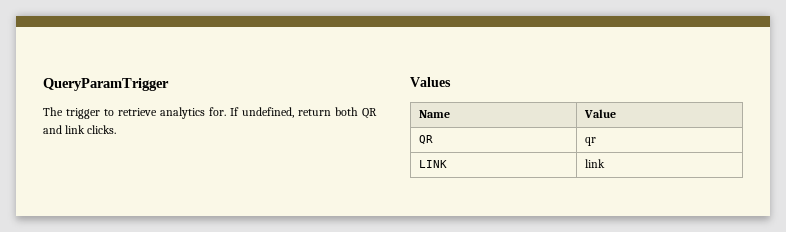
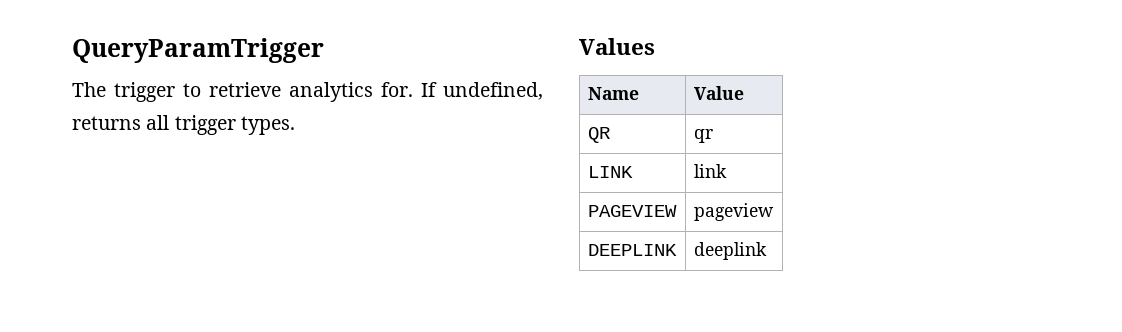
- If undefined, return both QR and link clicks.
+ If undefined, returns all trigger types.
+ PAGEVIEW | pageview
+ DEEPLINK | deeplink

